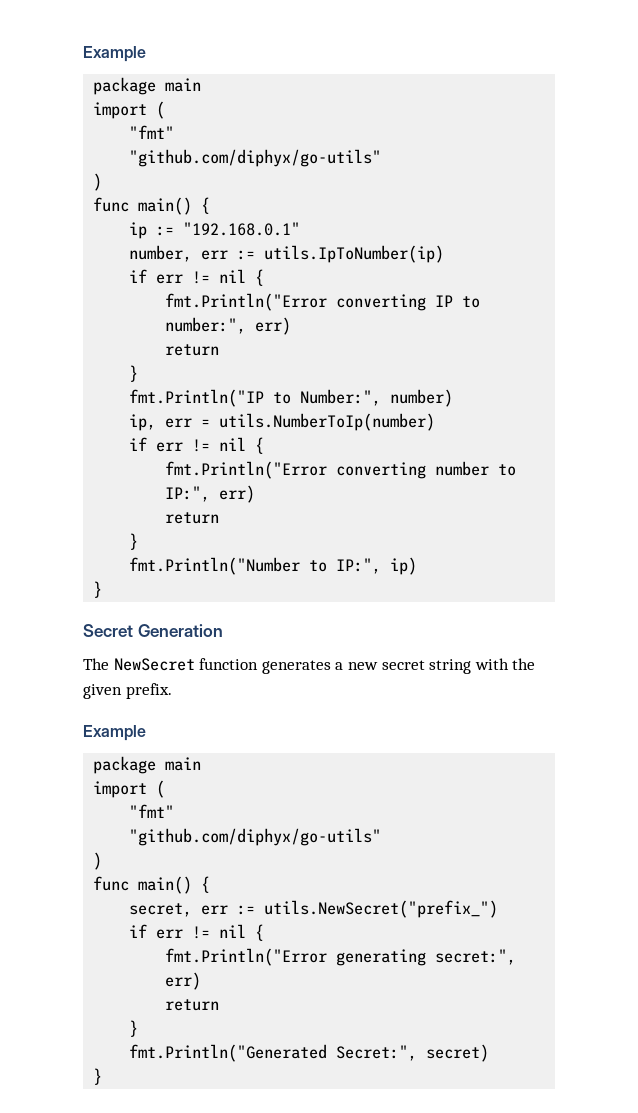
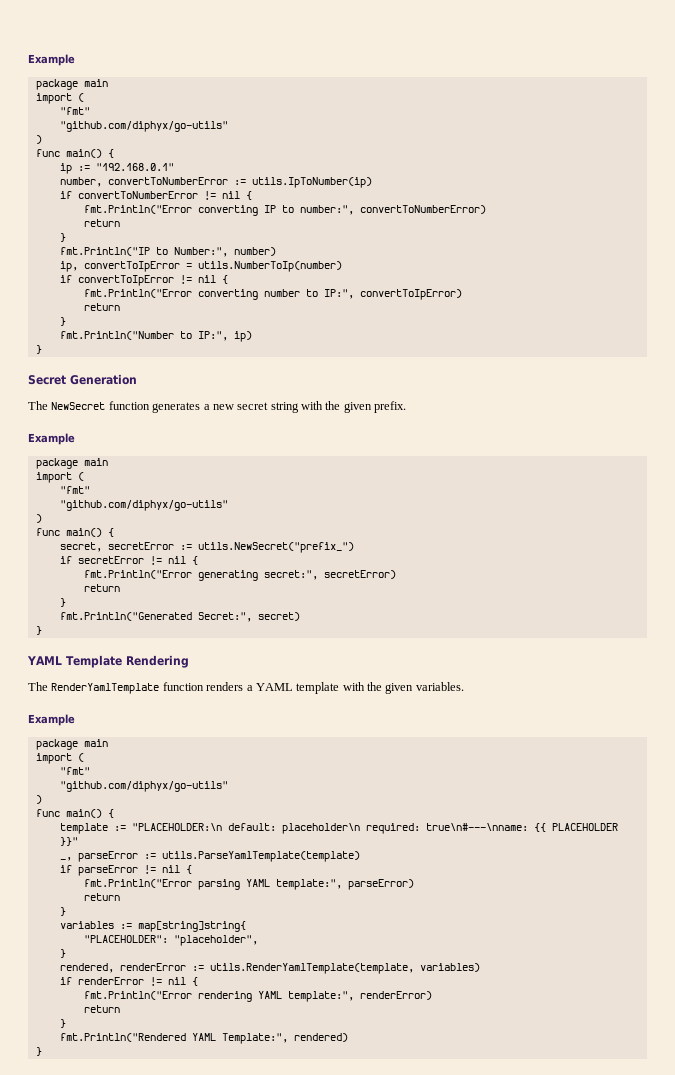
- number, err := utils.IpToNumber(ip)
- if err != nil {
+ number, convertToNumberError := utils.IpToNumber(ip)
+ if convertToNumberError != nil {
- fmt.Println("Error converting IP to number:", err)
+ fmt.Println("Error converting IP to number:", convertToNumberError)
- ip, err = utils.NumberToIp(number)
- if err != nil {
+ ip, convertToIpError = utils.NumberToIp(number)
+ if convertToIpError != nil {
- fmt.Println("Error converting number to IP:", err)
+ fmt.Println("Error converting number to IP:", convertToIpError)
- secret, err := utils.NewSecret("prefix_")
- if err != nil {
+ secret, secretError := utils.NewSecret("prefix_")
+ if secretError != nil {
- fmt.Println("Error generating secret:", err)
+ fmt.Println("Error generating secret:", secretError)
+ YAML Template Rendering
+ The RenderYamlTemplate function renders a YAML template with the given variables.
+ Example
+ package main
+ import (
+ "fmt"
+ "github.com/diphyx/go-utils"
+ )
+ func main() {
+ template := "PLACEHOLDER:\n default: placeholder\n required: true\n#---\nname: {{ PLACEHOLDER }}"
+ _, parseError := utils.ParseYamlTemplate(template)
+ if parseError != nil {
+ fmt.Println("Error parsing YAML template:", parseError)
+ return
+ }
+ variables := map[string]string{
+ "PLACEHOLDER": "placeholder",
+ }
+ rendered, renderError := utils.RenderYamlTemplate(template, variables)
+ if renderError != nil {
+ fmt.Println("Error rendering YAML template:", renderError)
+ return
+ }
+ fmt.Println("Rendered YAML Template:", rendered)
+ }

